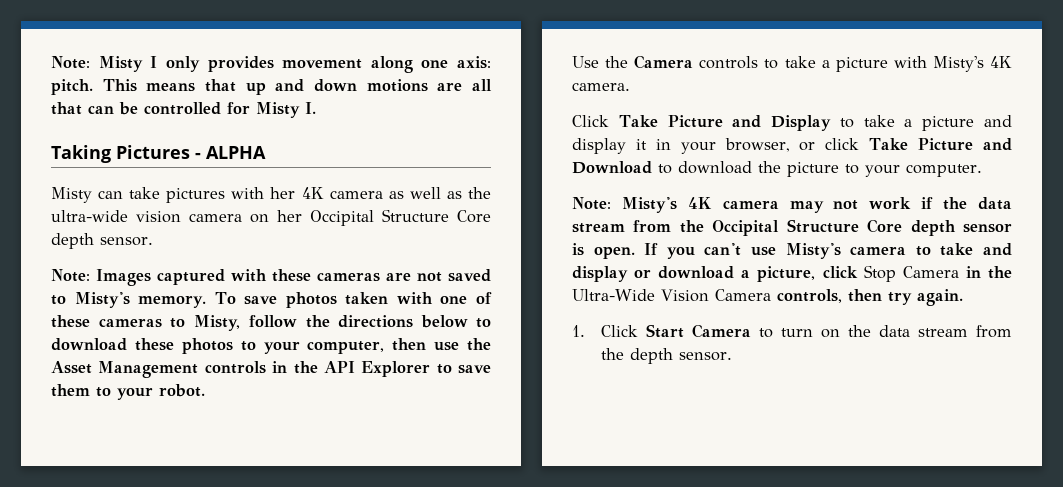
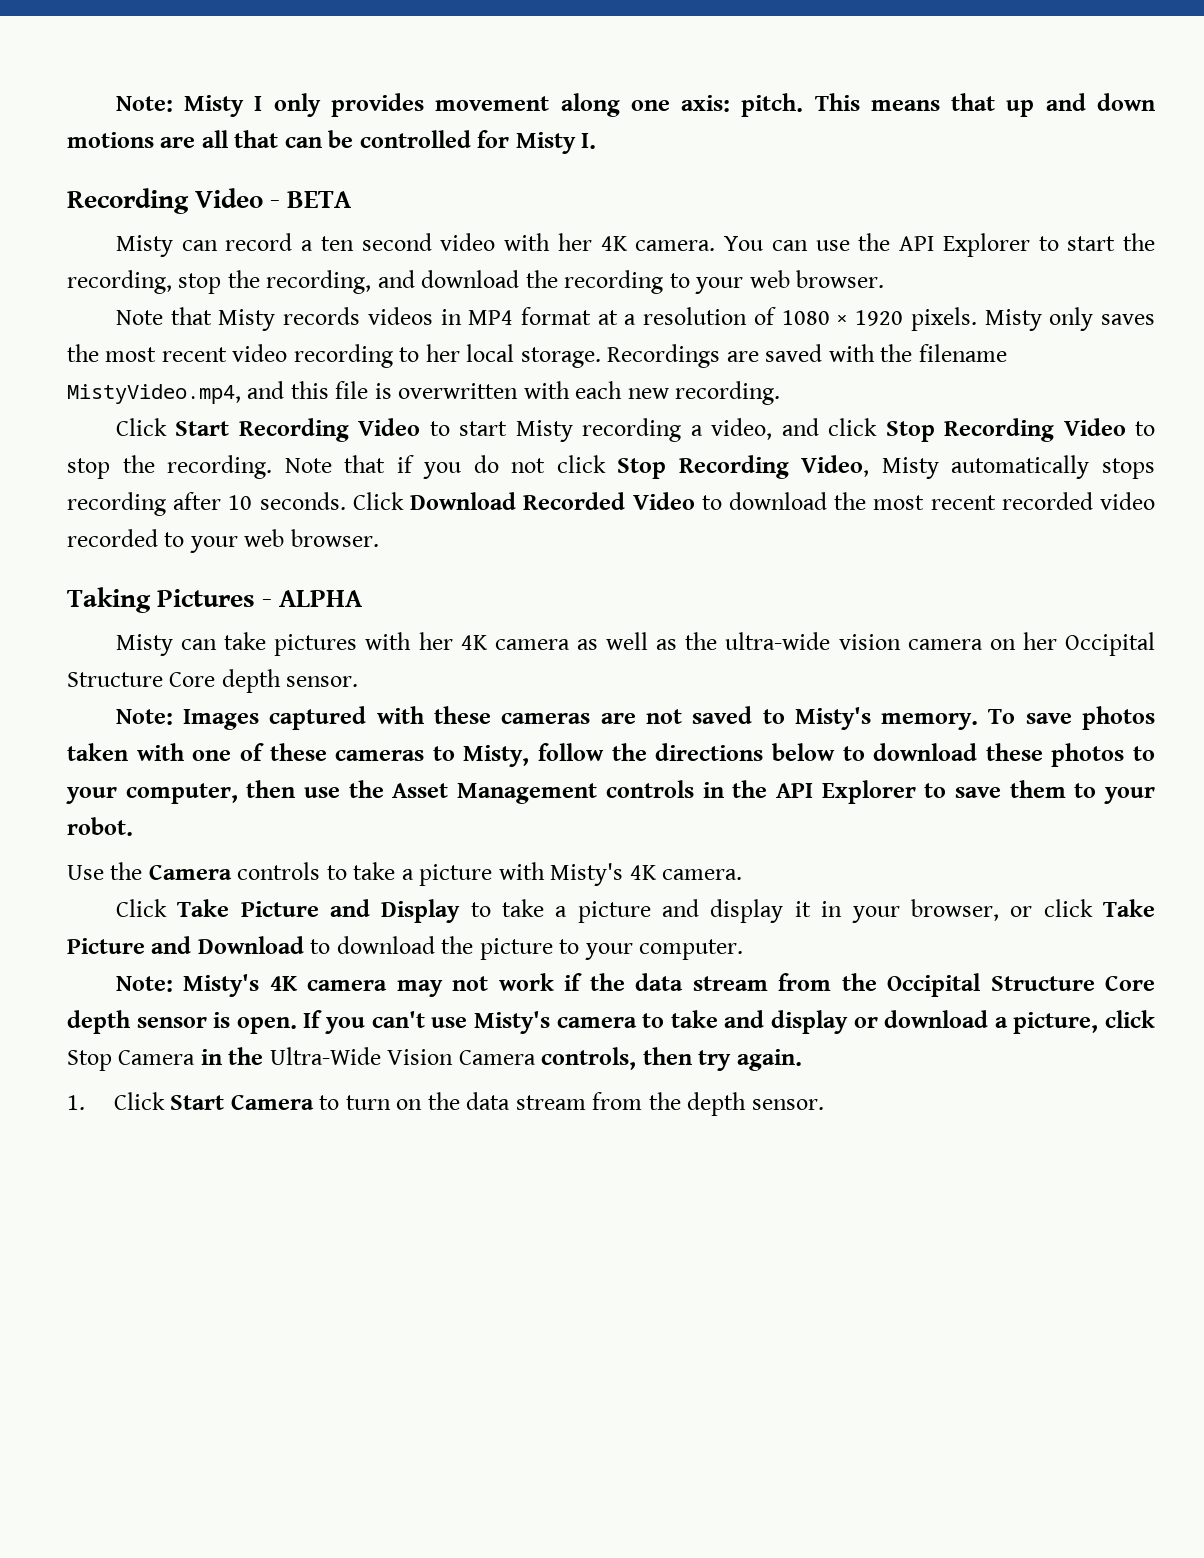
+ Recording Video - BETA
+ Misty can record a ten second video with her 4K camera. You can use the API Explorer to start the recording, stop the recording, and download the recording to your web browser.
+ Note that Misty records videos in MP4 format at a resolution of 1080 × 1920 pixels. Misty only saves the most recent video recording to her local storage. Recordings are saved with the filename MistyVideo.mp4, and this file is overwritten with each new recording.
+ Click Start Recording Video to start Misty recording a video, and click Stop Recording Video to stop the recording. Note that if you do not click Stop Recording Video, Misty automatically stops recording after 10 seconds. Click Download Recorded Video to download the most recent recorded video recorded to your web browser.

